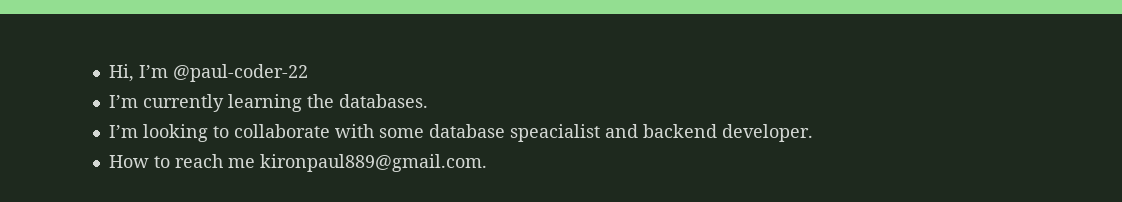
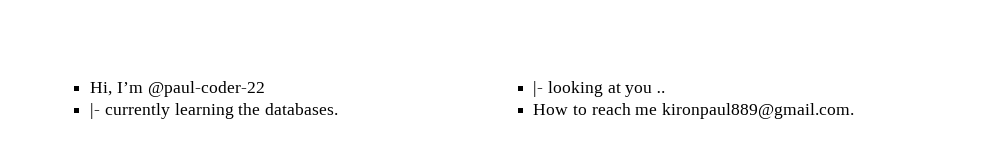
- I’m currently learning the databases.
+ |- currently learning the databases.
- I’m looking to collaborate with some database speacialist and backend developer.
+ |- looking at you ..

